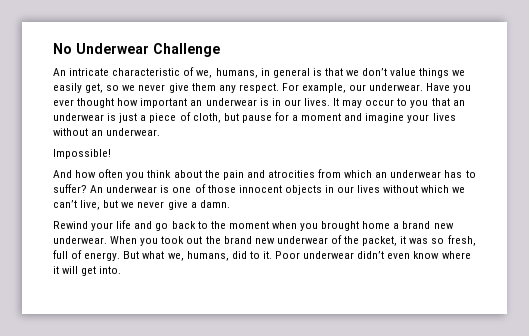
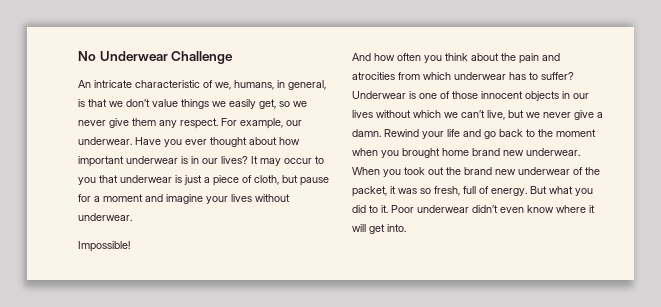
- An intricate characteristic of we, humans, in general is that we don’t value things we easily get, so we never give them any respect.
+ An intricate characteristic of we, humans, in general, is that we don’t value things we easily get, so we never give them any respect.
- Have you ever thought how important an underwear is in our lives.
+ Have you ever thought about how important underwear is in our lives?
- It may occur to you that an underwear is just a piece of cloth, but pause for a moment and imagine your lives without an underwear.
+ It may occur to you that underwear is just a piece of cloth, but pause for a moment and imagine your lives without underwear.
- And how often you think about the pain and atrocities from which an underwear has to suffer?
+ And how often you think about the pain and atrocities from which underwear has to suffer?
- An underwear is one of those innocent objects in our lives without which we can’t live, but we never give a damn.
- Rewind your life and go back to the moment when you brought home a brand new underwear.
+ Underwear is one of those innocent objects in our lives without which we can’t live, but we never give a damn. Rewind your life and go back to the moment when you brought home brand new underwear.
- But what we, humans, did to it.
+ But what you did to it.

